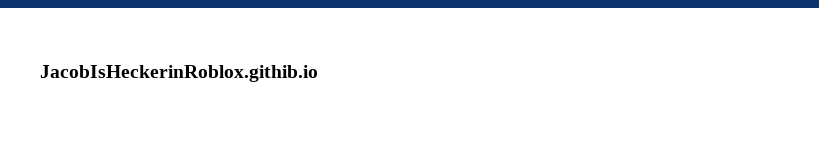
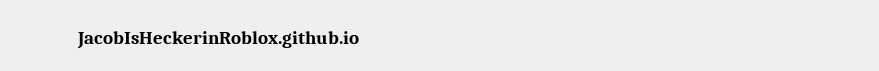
- JacobIsHeckerinRoblox.githib.io
+ JacobIsHeckerinRoblox.github.io

